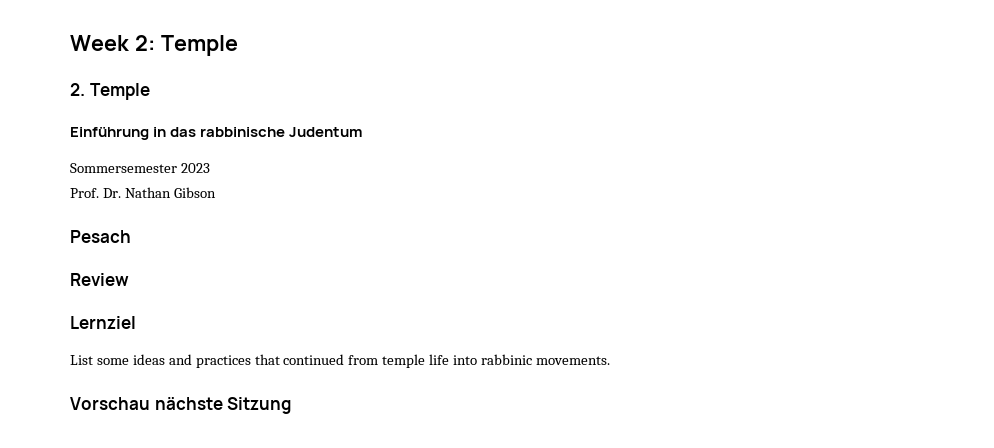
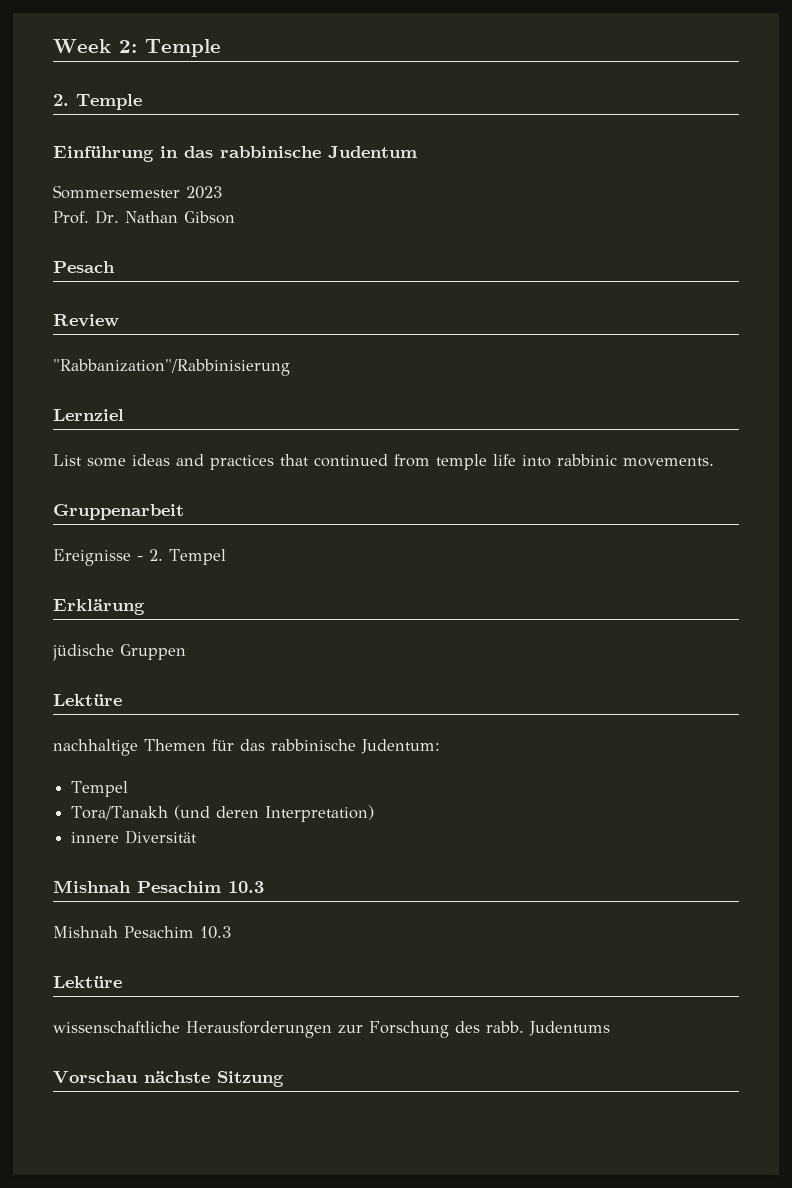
+ "Rabbanization"/Rabbinisierung
+ Gruppenarbeit
+ Ereignisse - 2. Tempel
+ Erklärung
+ jüdische Gruppen
+ Lektüre
+ nachhaltige Themen für das rabbinische Judentum:
+ Tempel
+ Tora/Tanakh (und deren Interpretation)
+ innere Diversität
+ Mishnah Pesachim 10.3
+ Mishnah Pesachim 10.3
+ Lektüre
+ wissenschaftliche Herausforderungen zur Forschung des rabb. Judentums

